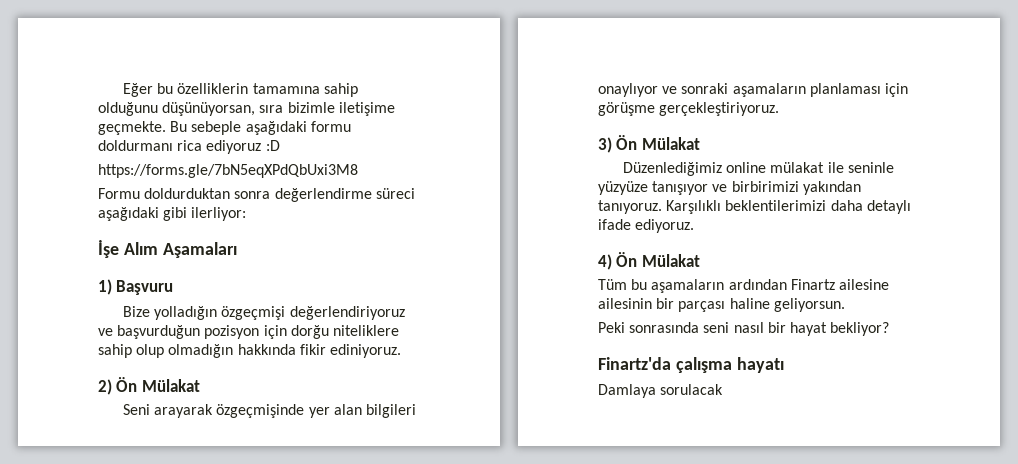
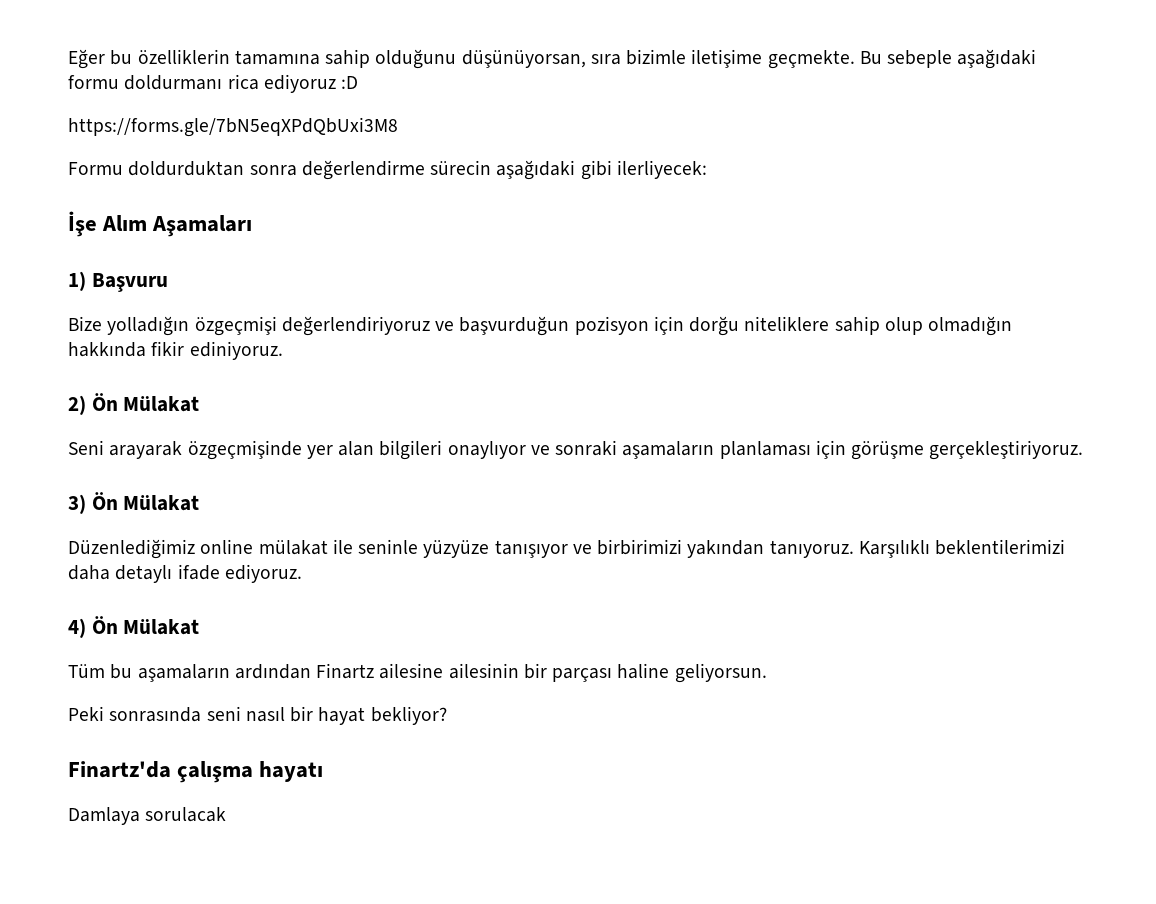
- Formu doldurduktan sonra değerlendirme süreci aşağıdaki gibi ilerliyor:
+ Formu doldurduktan sonra değerlendirme sürecin aşağıdaki gibi ilerliyecek:

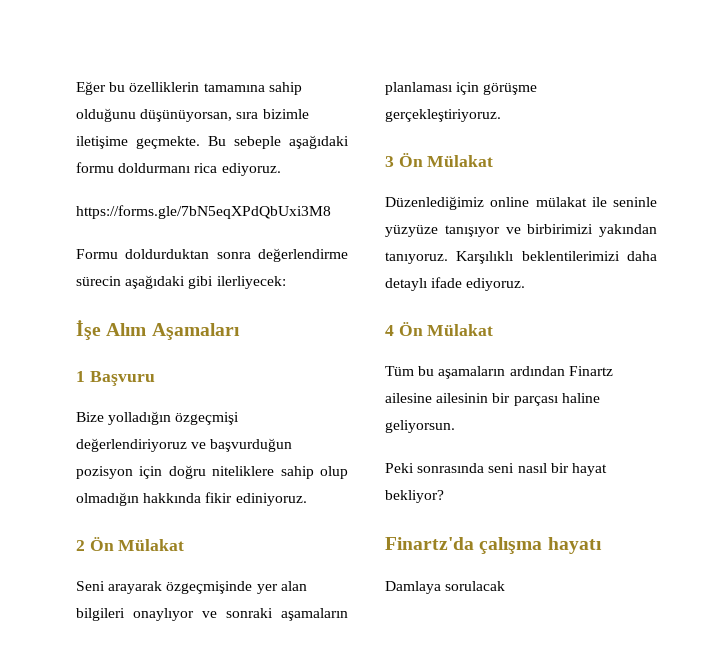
- Bu sebeple aşağıdaki formu doldurmanı rica ediyoruz :D
+ Bu sebeple aşağıdaki formu doldurmanı rica ediyoruz.
- 1) Başvuru
+ 1 Başvuru
- Bize yolladığın özgeçmişi değerlendiriyoruz ve başvurduğun pozisyon için dorğu niteliklere sahip olup olmadığın hakkında fikir ediniyoruz.
+ Bize yolladığın özgeçmişi değerlendiriyoruz ve başvurduğun pozisyon için doğru niteliklere sahip olup olmadığın hakkında fikir ediniyoruz.
- 2) Ön Mülakat
+ 2 Ön Mülakat
- 3) Ön Mülakat
+ 3 Ön Mülakat
- 4) Ön Mülakat
+ 4 Ön Mülakat

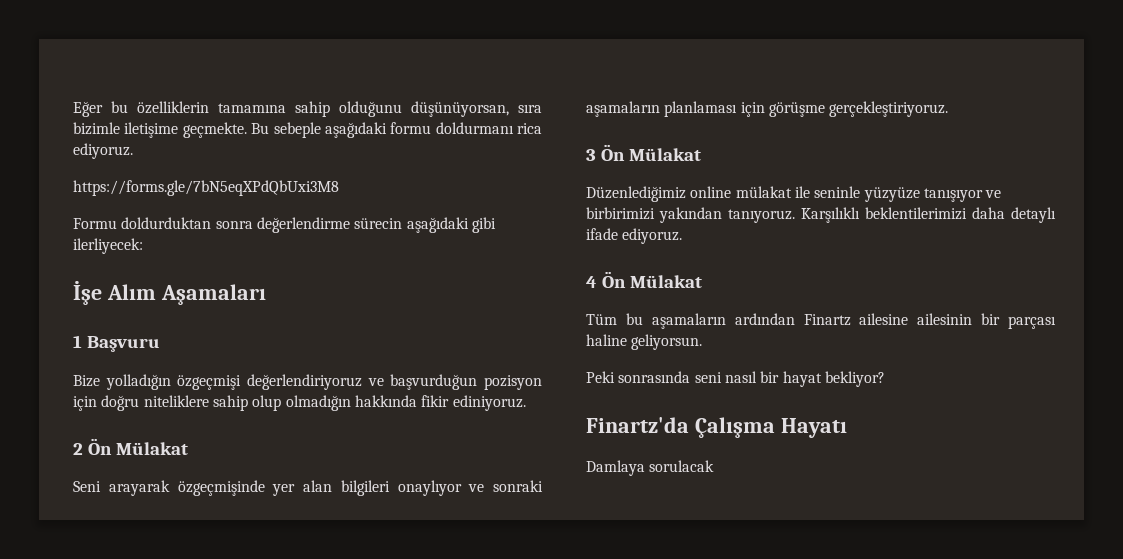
- Finartz'da çalışma hayatı
+ Finartz'da Çalışma Hayatı

